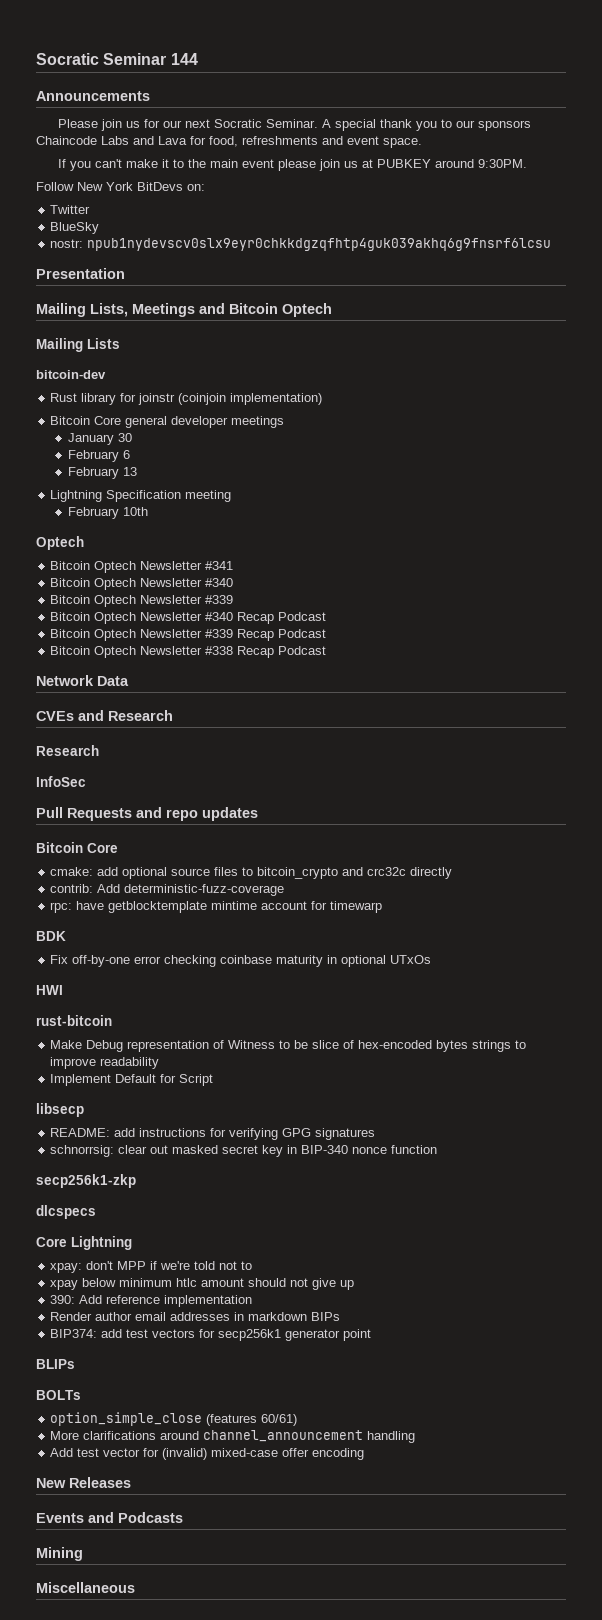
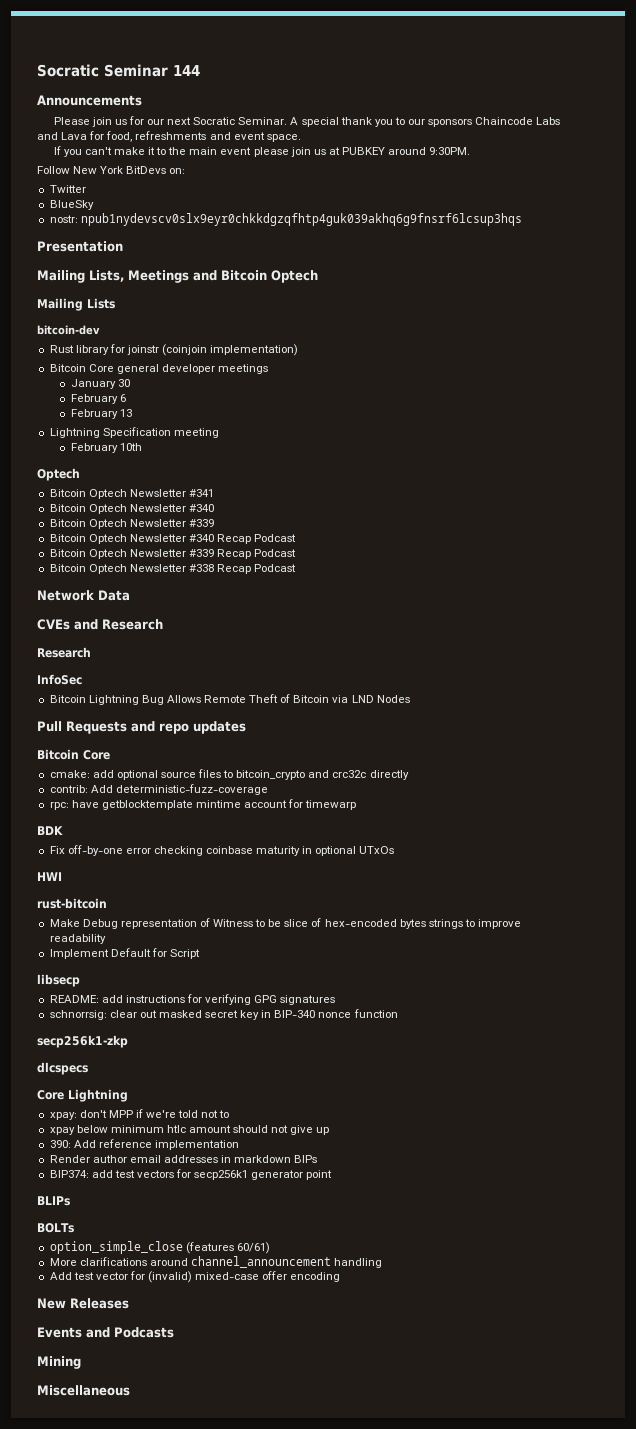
- nostr: npub1nydevscv0slx9eyr0chkkdgzqfhtp4guk039akhq6g9fnsrf6lcsu
+ nostr: npub1nydevscv0slx9eyr0chkkdgzqfhtp4guk039akhq6g9fnsrf6lcsup3hqs
+ Bitcoin Lightning Bug Allows Remote Theft of Bitcoin via LND Nodes

